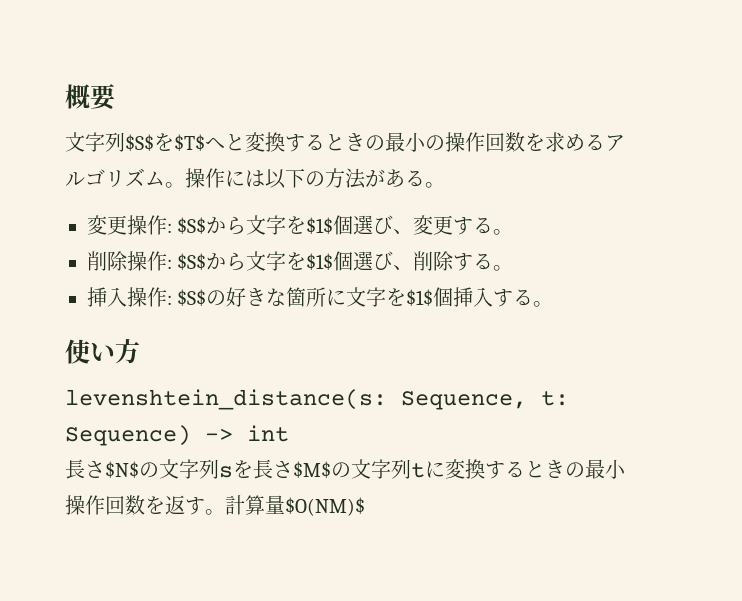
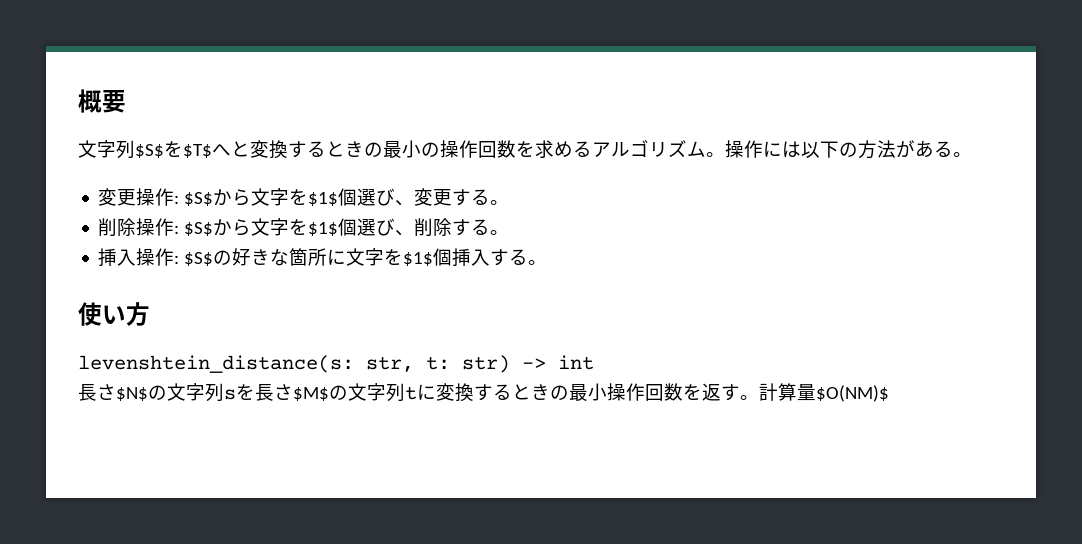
- levenshtein_distance(s: Sequence, t: Sequence) -> int
+ levenshtein_distance(s: str, t: str) -> int

